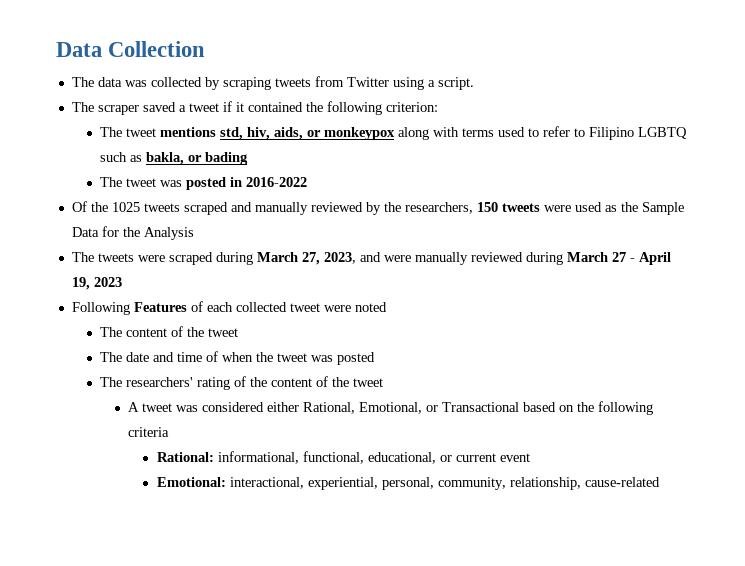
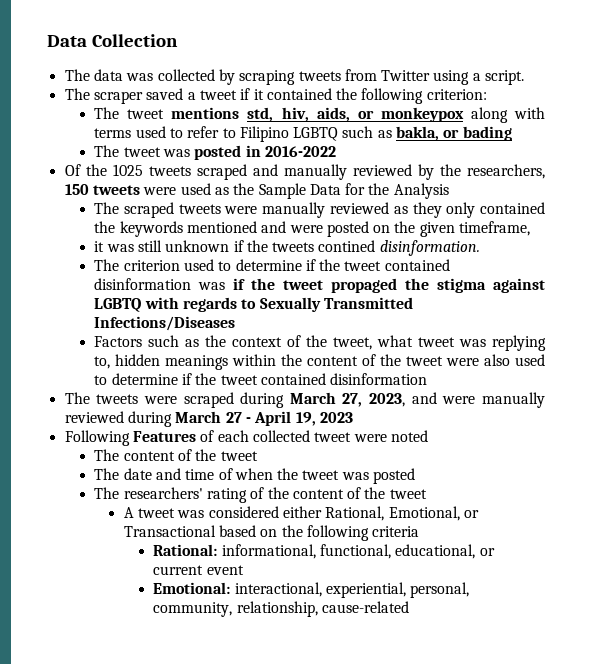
+ The scraped tweets were manually reviewed as they only contained the keywords mentioned and were posted on the given timeframe,
+ it was still unknown if the tweets contined disinformation.
+ The criterion used to determine if the tweet contained disinformation was if the tweet propaged the stigma against LGBTQ with regards to Sexually Transmitted Infections/Diseases
+ Factors such as the context of the tweet, what tweet was replying to, hidden meanings within the content of the tweet were also used to determine if the tweet contained disinformation

